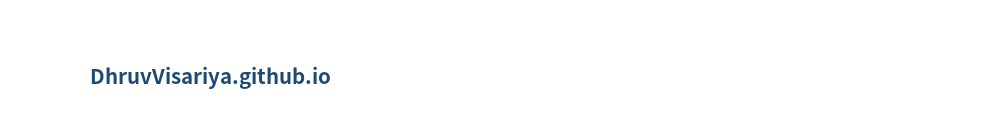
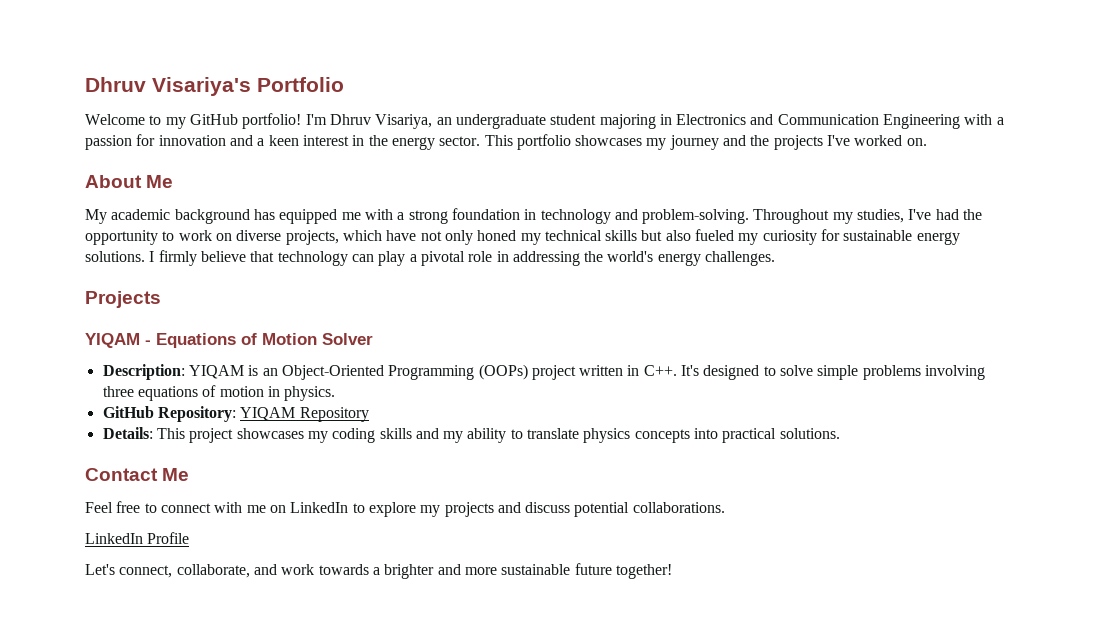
- DhruvVisariya.github.io
+ Dhruv Visariya's Portfolio
+ Welcome to my GitHub portfolio! I'm Dhruv Visariya, an undergraduate student majoring in Electronics and Communication Engineering with a passion for innovation and a keen interest in the energy sector. This portfolio showcases my journey and the projects I've worked on.
+ About Me
+ My academic background has equipped me with a strong foundation in technology and problem-solving. Throughout my studies, I've had the opportunity to work on diverse projects, which have not only honed my technical skills but also fueled my curiosity for sustainable energy solutions. I firmly believe that technology can play a pivotal role in addressing the world's energy challenges.
+ Projects
+ YIQAM - Equations of Motion Solver
+ Description: YIQAM is an Object-Oriented Programming (OOPs) project written in C++. It's designed to solve simple problems involving three equations of motion in physics.
+ GitHub Repository: YIQAM Repository
+ Details: This project showcases my coding skills and my ability to translate physics concepts into practical solutions.
+ Contact Me
+ Feel free to connect with me on LinkedIn to explore my projects and discuss potential collaborations.
+ LinkedIn Profile
+ Let's connect, collaborate, and work towards a brighter and more sustainable future together!

